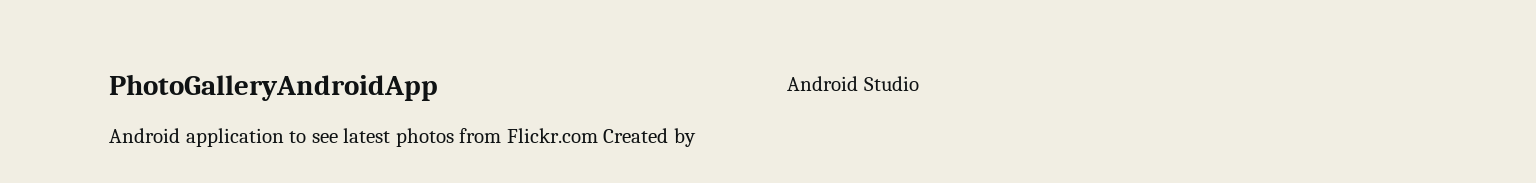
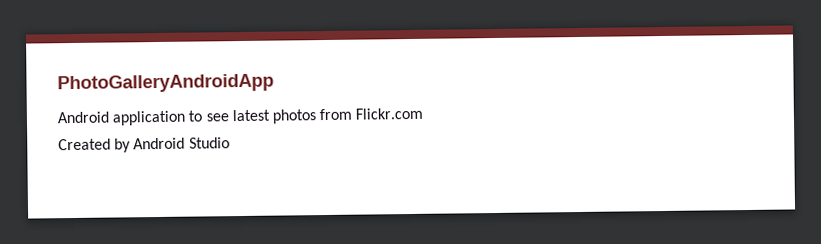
- Android application to see latest photos from Flickr.com Created by Android Studio
+ Android application to see latest photos from Flickr.com
+ Created by Android Studio

